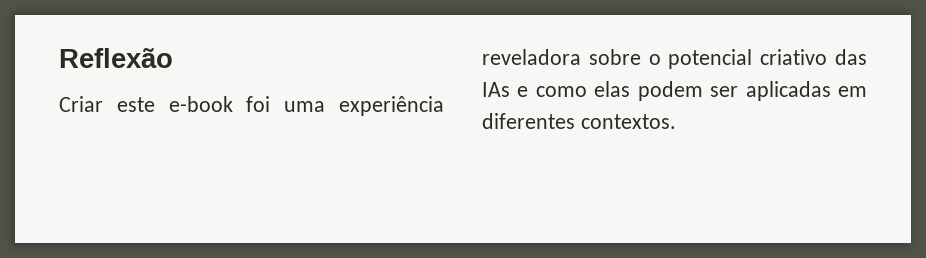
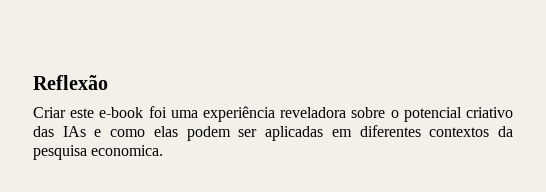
- Criar este e-book foi uma experiência reveladora sobre o potencial criativo das IAs e como elas podem ser aplicadas em diferentes contextos.
+ Criar este e-book foi uma experiência reveladora sobre o potencial criativo das IAs e como elas podem ser aplicadas em diferentes contextos da pesquisa economica.

